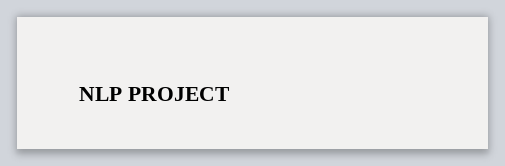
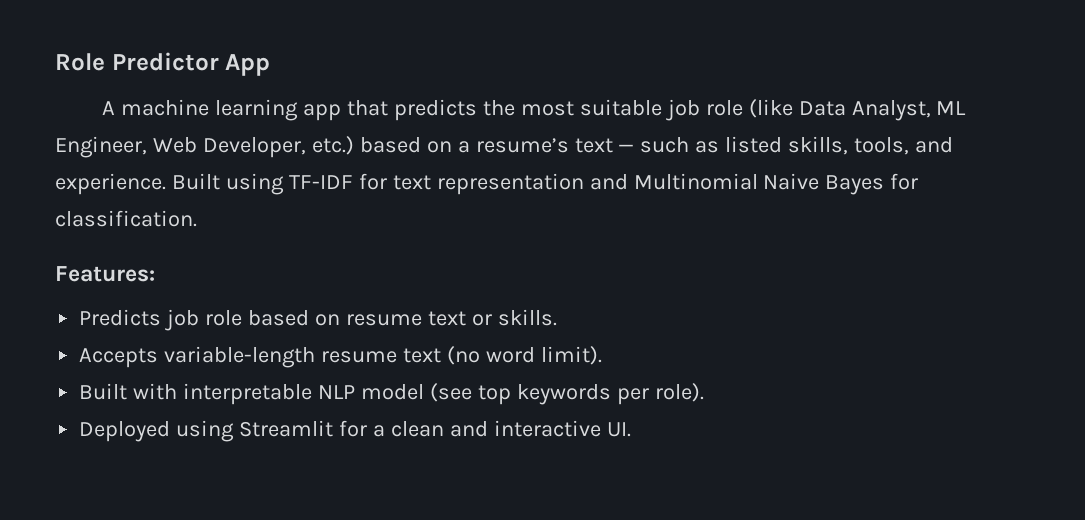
- NLP PROJECT
+ Role Predictor App
+ A machine learning app that predicts the most suitable job role (like Data Analyst, ML Engineer, Web Developer, etc.) based on a resume’s text — such as listed skills, tools, and experience. Built using TF-IDF for text representation and Multinomial Naive Bayes for classification.
+ Features:
+ Predicts job role based on resume text or skills.
+ Accepts variable-length resume text (no word limit).
+ Built with interpretable NLP model (see top keywords per role).
+ Deployed using Streamlit for a clean and interactive UI.

